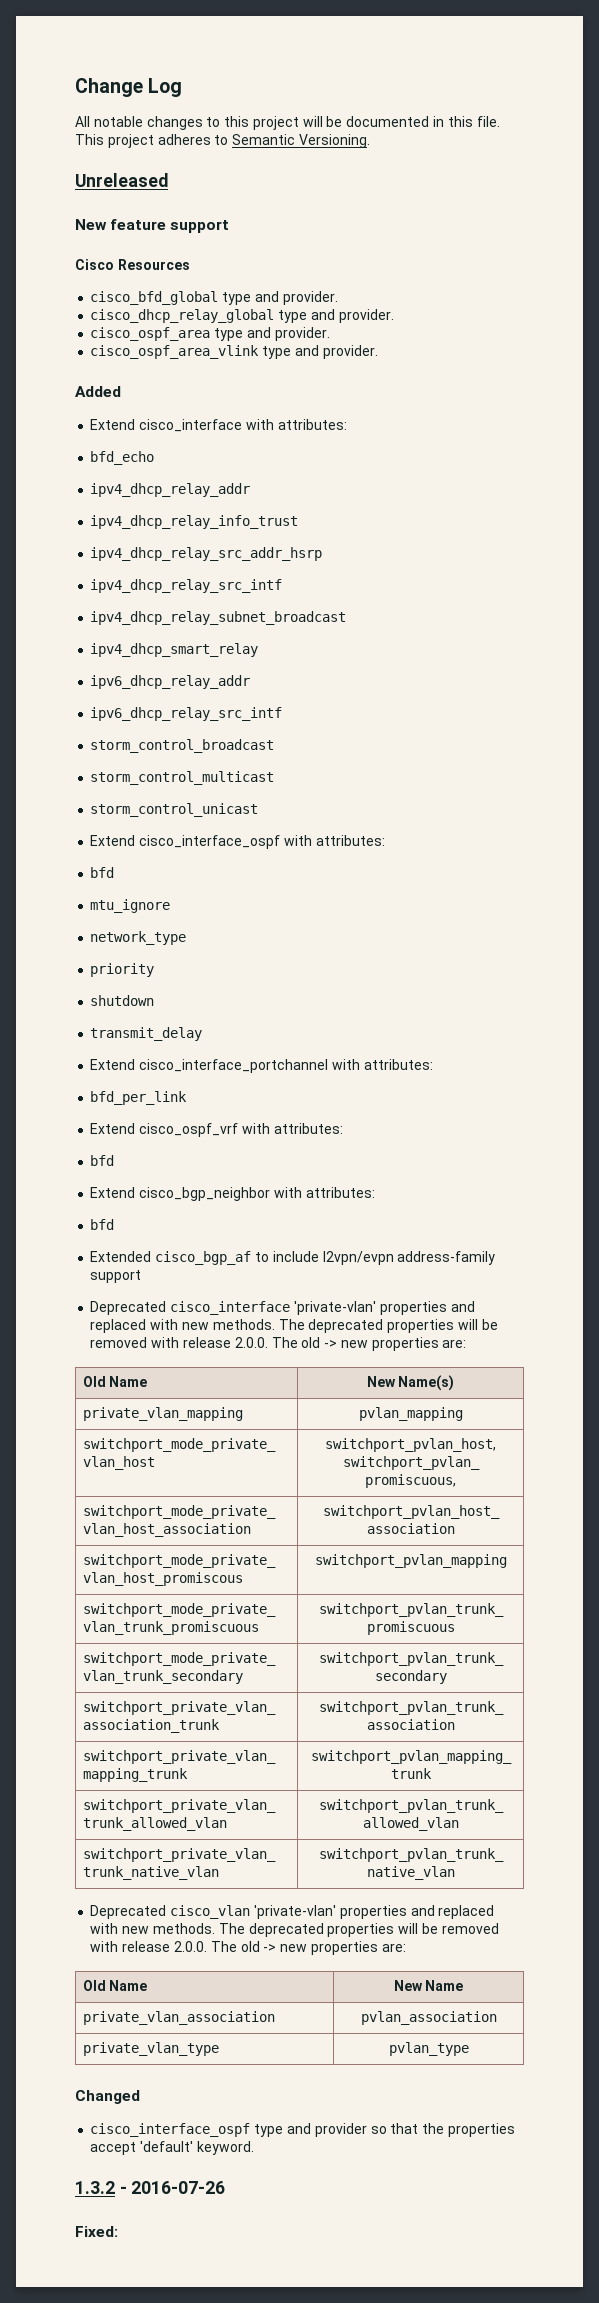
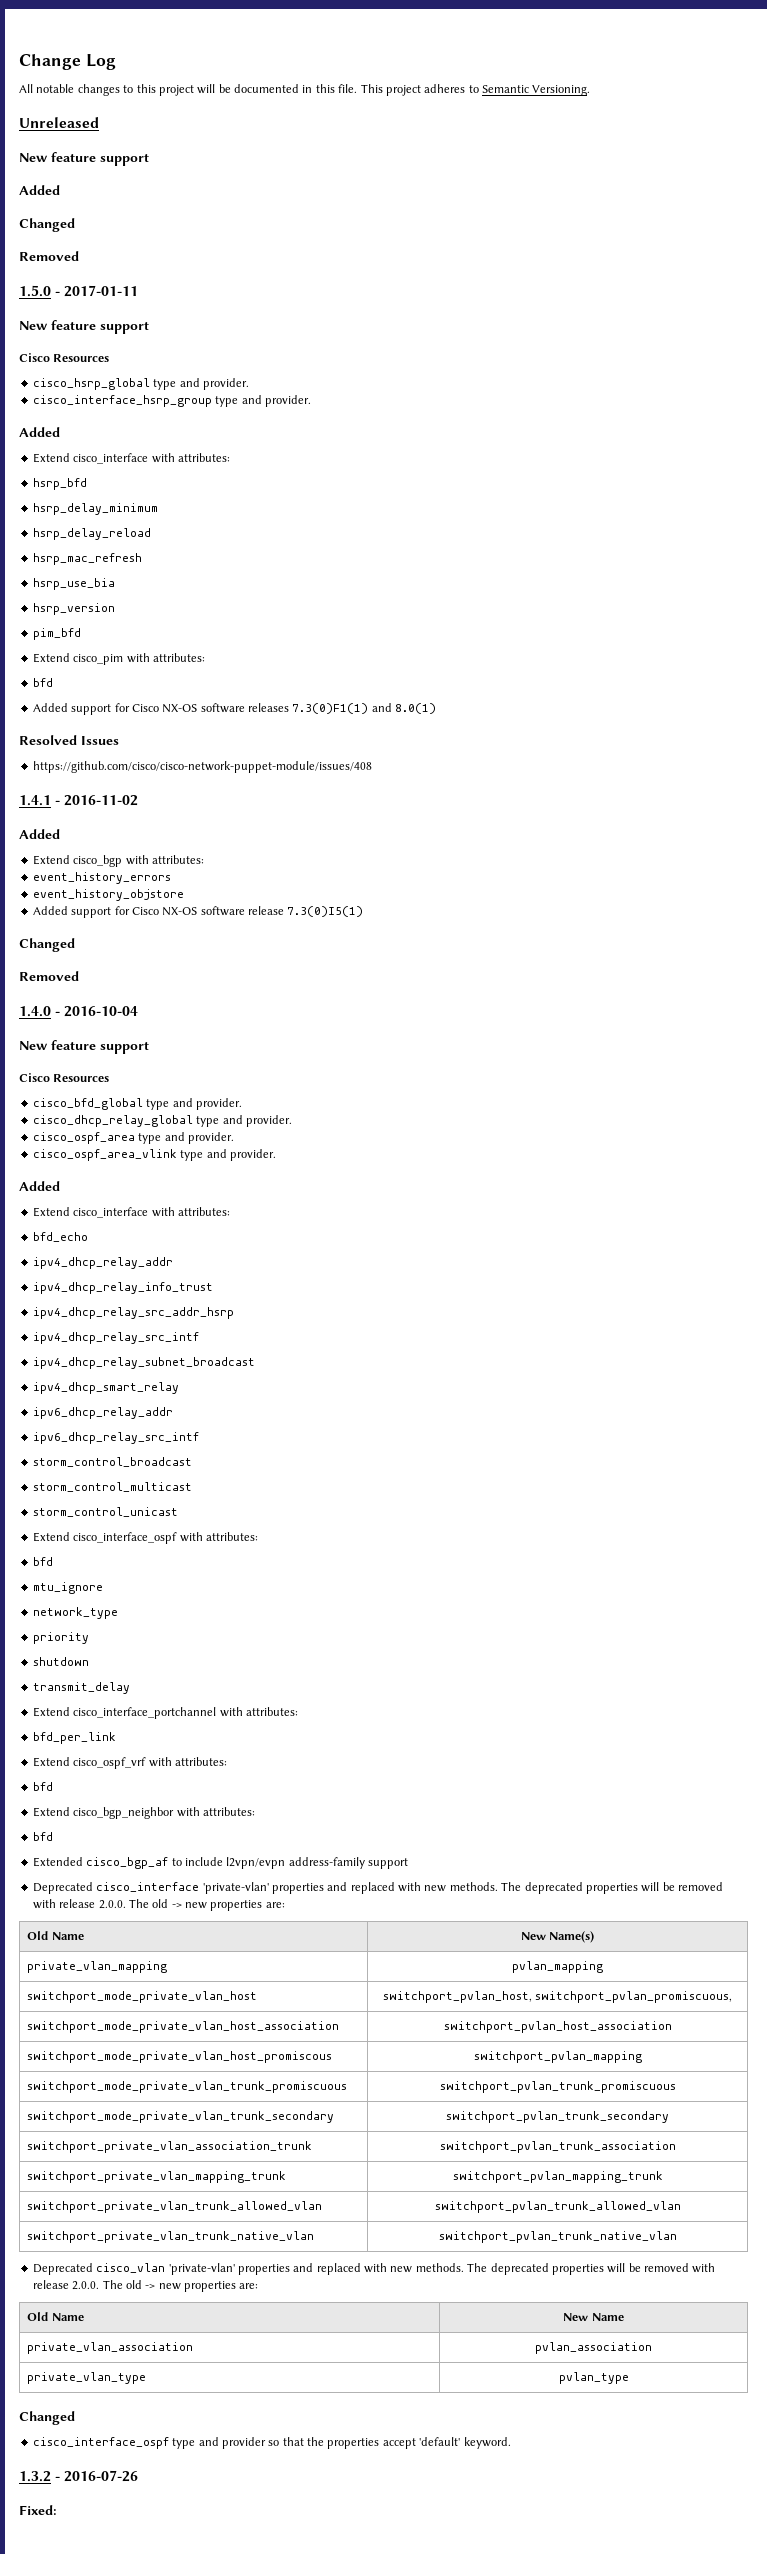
  Unreleased
+ New feature support
+ Added
+ Changed
+ Removed
+ 1.5.0 - 2017-01-11
+ New feature support
+ Cisco Resources
+ cisco_hsrp_global type and provider.
+ cisco_interface_hsrp_group type and provider.
+ Added
+ Extend cisco_interface with attributes:
+ hsrp_bfd
+ hsrp_delay_minimum
+ hsrp_delay_reload
+ hsrp_mac_refresh
+ hsrp_use_bia
+ hsrp_version
+ pim_bfd
+ Extend cisco_pim with attributes:
+ bfd
+ Added support for Cisco NX-OS software releases 7.3(0)F1(1) and 8.0(1)
+ Resolved Issues
+ https://github.com/cisco/cisco-network-puppet-module/issues/408
+ 1.4.1 - 2016-11-02
+ Added
+ Extend cisco_bgp with attributes:
+ event_history_errors
+ event_history_objstore
+ Added support for Cisco NX-OS software release 7.3(0)I5(1)
+ Changed
+ Removed
+ 1.4.0 - 2016-10-04

